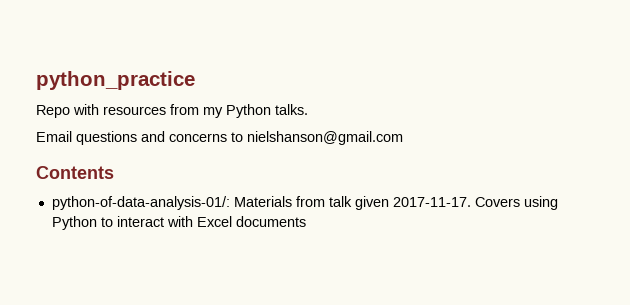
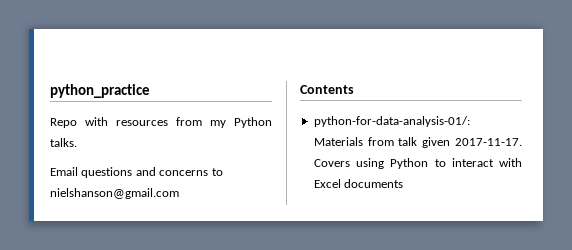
- python-of-data-analysis-01/: Materials from talk given 2017-11-17.
+ python-for-data-analysis-01/: Materials from talk given 2017-11-17.

